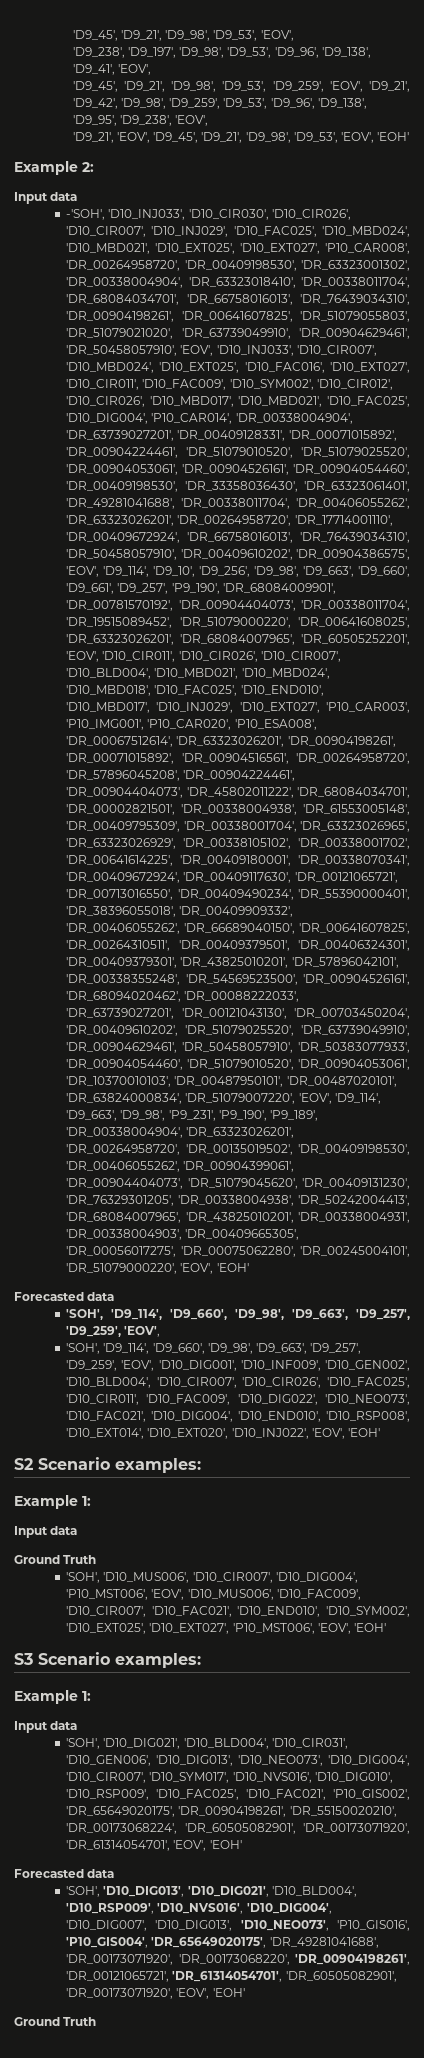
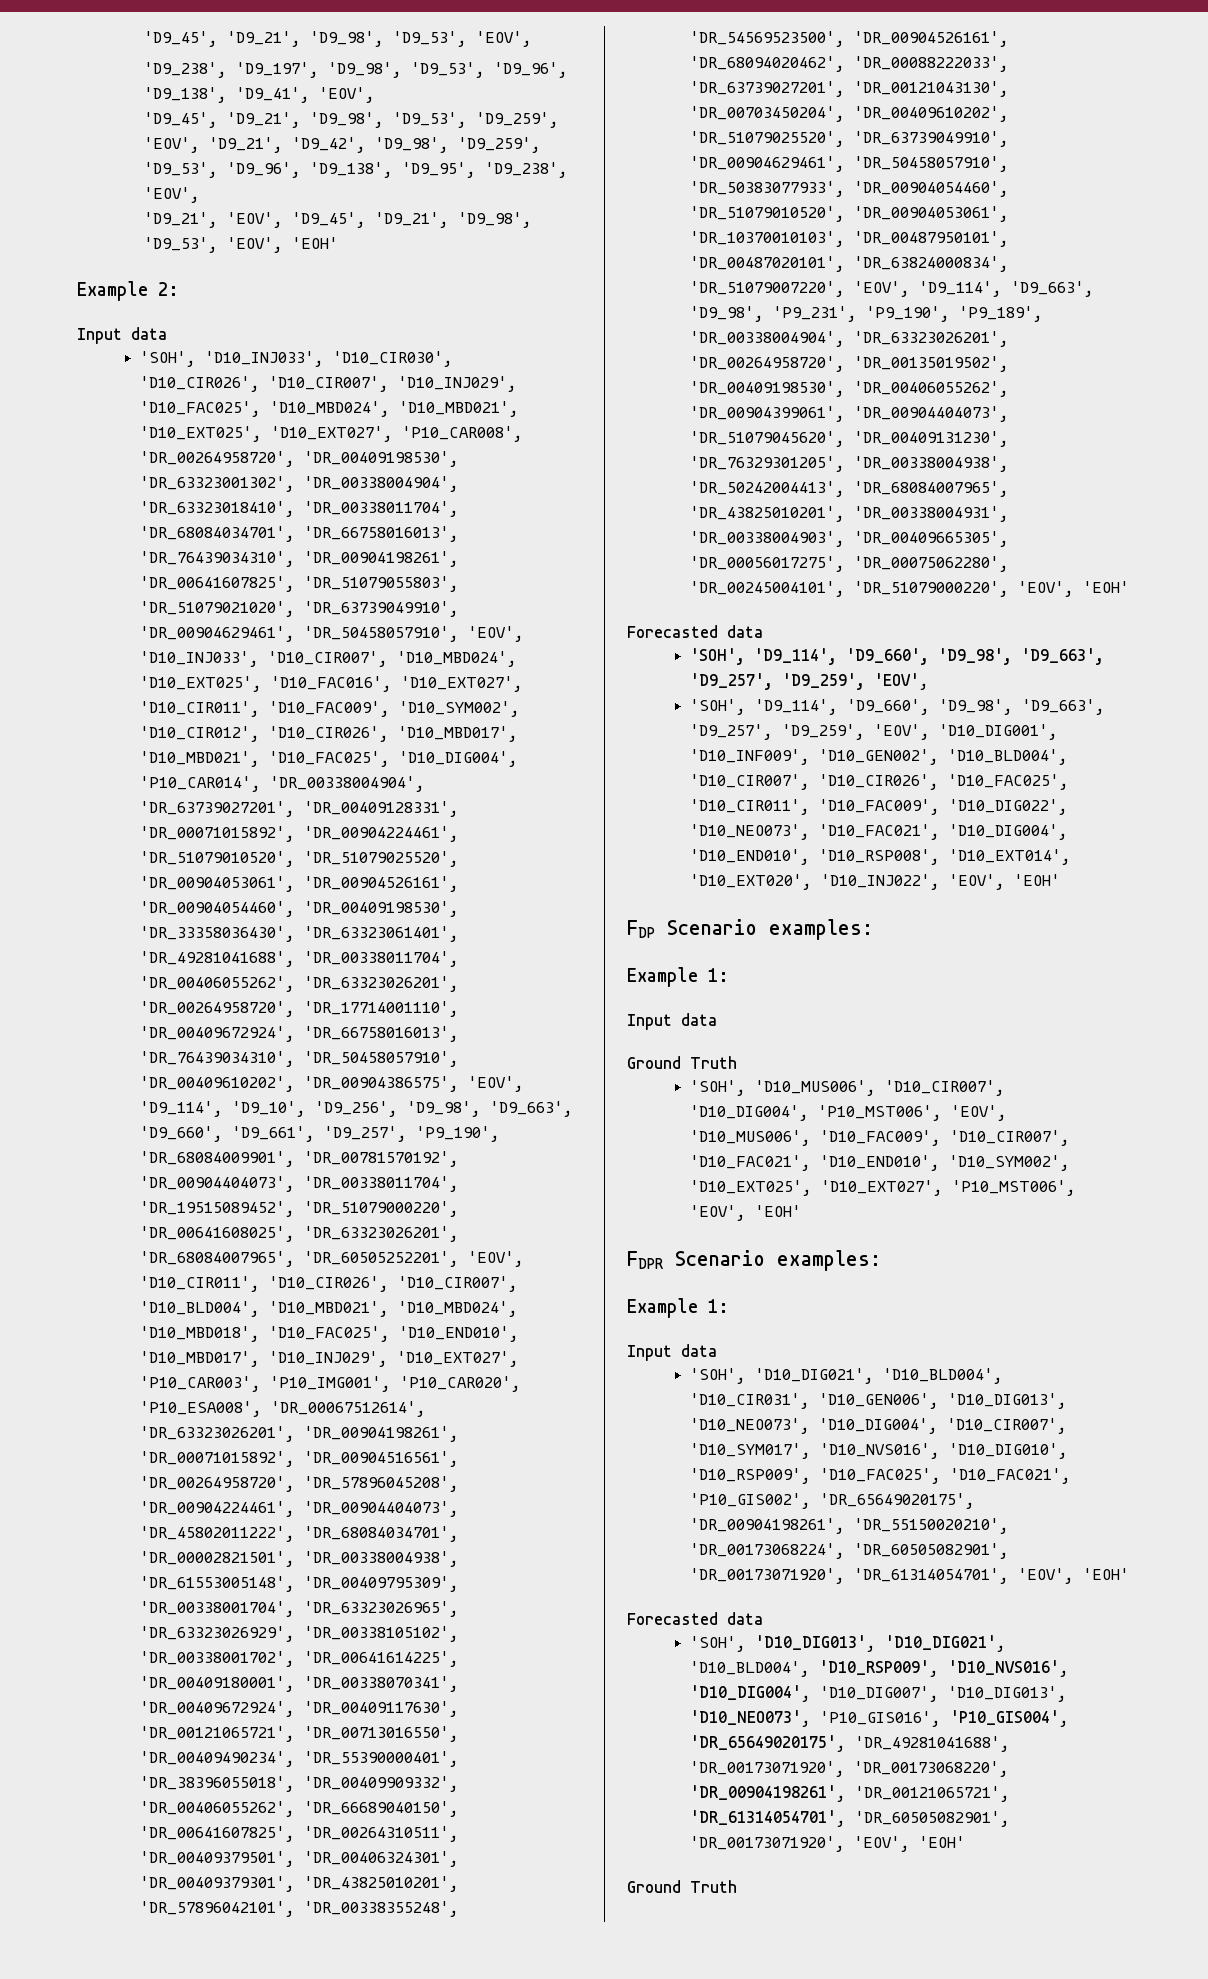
- -'SOH', 'D10_INJ033', 'D10_CIR030', 'D10_CIR026', 'D10_CIR007', 'D10_INJ029', 'D10_FAC025', 'D10_MBD024', 'D10_MBD021', 'D10_EXT025', 'D10_EXT027', 'P10_CAR008', 'DR_00264958720', 'DR_00409198530', 'DR_63323001302', 'DR_00338004904', 'DR_63323018410', 'DR_00338011704', 'DR_68084034701', 'DR_66758016013', 'DR_76439034310', 'DR_00904198261', 'DR_00641607825', 'DR_51079055803', 'DR_51079021020', 'DR_63739049910', 'DR_00904629461', 'DR_50458057910', 'EOV', 'D10_INJ033', 'D10_CIR007', 'D10_MBD024', 'D10_EXT025', 'D10_FAC016', 'D10_EXT027', 'D10_CIR011', 'D10_FAC009', 'D10_SYM002', 'D10_CIR012', 'D10_CIR026', 'D10_MBD017', 'D10_MBD021', 'D10_FAC025', 'D10_DIG004', 'P10_CAR014', 'DR_00338004904', 'DR_63739027201', 'DR_00409128331', 'DR_00071015892', 'DR_00904224461', 'DR_51079010520', 'DR_51079025520', 'DR_00904053061', 'DR_00904526161', 'DR_00904054460', 'DR_00409198530', 'DR_33358036430', 'DR_63323061401', 'DR_49281041688', 'DR_00338011704', 'DR_00406055262', 'DR_63323026201', 'DR_00264958720', 'DR_17714001110', 'DR_00409672924', 'DR_66758016013', 'DR_76439034310', 'DR_50458057910', 'DR_00409610202', 'DR_00904386575', 'EOV', 'D9_114', 'D9_10', 'D9_256', 'D9_98', 'D9_663', 'D9_660', 'D9_661', 'D9_257', 'P9_190', 'DR_68084009901', 'DR_00781570192', 'DR_00904404073', 'DR_00338011704', 'DR_19515089452', 'DR_51079000220', 'DR_00641608025', 'DR_63323026201', 'DR_68084007965', 'DR_60505252201', 'EOV', 'D10_CIR011', 'D10_CIR026', 'D10_CIR007', 'D10_BLD004', 'D10_MBD021', 'D10_MBD024', 'D10_MBD018', 'D10_FAC025', 'D10_END010', 'D10_MBD017', 'D10_INJ029', 'D10_EXT027', 'P10_CAR003', 'P10_IMG001', 'P10_CAR020', 'P10_ESA008', 'DR_00067512614', 'DR_63323026201', 'DR_00904198261', 'DR_00071015892', 'DR_00904516561', 'DR_00264958720', 'DR_57896045208', 'DR_00904224461', 'DR_00904404073', 'DR_45802011222', 'DR_68084034701', 'DR_00002821501', 'DR_00338004938', 'DR_61553005148', 'DR_00409795309', 'DR_00338001704', 'DR_63323026965', 'DR_63323026929', 'DR_00338105102', 'DR_00338001702', 'DR_00641614225', 'DR_00409180001', 'DR_00338070341', 'DR_00409672924', 'DR_00409117630', 'DR_00121065721', 'DR_00713016550', 'DR_00409490234', 'DR_55390000401', 'DR_38396055018', 'DR_00409909332', 'DR_00406055262', 'DR_66689040150', 'DR_00641607825', 'DR_00264310511', 'DR_00409379501', 'DR_00406324301', 'DR_00409379301', 'DR_43825010201', 'DR_57896042101', 'DR_00338355248', 'DR_54569523500', 'DR_00904526161', 'DR_68094020462', 'DR_00088222033', 'DR_63739027201', 'DR_00121043130', 'DR_00703450204', 'DR_00409610202', 'DR_51079025520', 'DR_63739049910', 'DR_00904629461', 'DR_50458057910', 'DR_50383077933', 'DR_00904054460', 'DR_51079010520', 'DR_00904053061', 'DR_10370010103', 'DR_00487950101', 'DR_00487020101', 'DR_63824000834', 'DR_51079007220', 'EOV', 'D9_114', 'D9_663', 'D9_98', 'P9_231', 'P9_190', 'P9_189', 'DR_00338004904', 'DR_63323026201', 'DR_00264958720', 'DR_00135019502', 'DR_00409198530', 'DR_00406055262', 'DR_00904399061', 'DR_00904404073', 'DR_51079045620', 'DR_00409131230', 'DR_76329301205', 'DR_00338004938', 'DR_50242004413', 'DR_68084007965', 'DR_43825010201', 'DR_00338004931', 'DR_00338004903', 'DR_00409665305', 'DR_00056017275', 'DR_00075062280', 'DR_00245004101', 'DR_51079000220', 'EOV', 'EOH'
+ 'SOH', 'D10_INJ033', 'D10_CIR030', 'D10_CIR026', 'D10_CIR007', 'D10_INJ029', 'D10_FAC025', 'D10_MBD024', 'D10_MBD021', 'D10_EXT025', 'D10_EXT027', 'P10_CAR008', 'DR_00264958720', 'DR_00409198530', 'DR_63323001302', 'DR_00338004904', 'DR_63323018410', 'DR_00338011704', 'DR_68084034701', 'DR_66758016013', 'DR_76439034310', 'DR_00904198261', 'DR_00641607825', 'DR_51079055803', 'DR_51079021020', 'DR_63739049910', 'DR_00904629461', 'DR_50458057910', 'EOV', 'D10_INJ033', 'D10_CIR007', 'D10_MBD024', 'D10_EXT025', 'D10_FAC016', 'D10_EXT027', 'D10_CIR011', 'D10_FAC009', 'D10_SYM002', 'D10_CIR012', 'D10_CIR026', 'D10_MBD017', 'D10_MBD021', 'D10_FAC025', 'D10_DIG004', 'P10_CAR014', 'DR_00338004904', 'DR_63739027201', 'DR_00409128331', 'DR_00071015892', 'DR_00904224461', 'DR_51079010520', 'DR_51079025520', 'DR_00904053061', 'DR_00904526161', 'DR_00904054460', 'DR_00409198530', 'DR_33358036430', 'DR_63323061401', 'DR_49281041688', 'DR_00338011704', 'DR_00406055262', 'DR_63323026201', 'DR_00264958720', 'DR_17714001110', 'DR_00409672924', 'DR_66758016013', 'DR_76439034310', 'DR_50458057910', 'DR_00409610202', 'DR_00904386575', 'EOV', 'D9_114', 'D9_10', 'D9_256', 'D9_98', 'D9_663', 'D9_660', 'D9_661', 'D9_257', 'P9_190', 'DR_68084009901', 'DR_00781570192', 'DR_00904404073', 'DR_00338011704', 'DR_19515089452', 'DR_51079000220', 'DR_00641608025', 'DR_63323026201', 'DR_68084007965', 'DR_60505252201', 'EOV', 'D10_CIR011', 'D10_CIR026', 'D10_CIR007', 'D10_BLD004', 'D10_MBD021', 'D10_MBD024', 'D10_MBD018', 'D10_FAC025', 'D10_END010', 'D10_MBD017', 'D10_INJ029', 'D10_EXT027', 'P10_CAR003', 'P10_IMG001', 'P10_CAR020', 'P10_ESA008', 'DR_00067512614', 'DR_63323026201', 'DR_00904198261', 'DR_00071015892', 'DR_00904516561', 'DR_00264958720', 'DR_57896045208', 'DR_00904224461', 'DR_00904404073', 'DR_45802011222', 'DR_68084034701', 'DR_00002821501', 'DR_00338004938', 'DR_61553005148', 'DR_00409795309', 'DR_00338001704', 'DR_63323026965', 'DR_63323026929', 'DR_00338105102', 'DR_00338001702', 'DR_00641614225', 'DR_00409180001', 'DR_00338070341', 'DR_00409672924', 'DR_00409117630', 'DR_00121065721', 'DR_00713016550', 'DR_00409490234', 'DR_55390000401', 'DR_38396055018', 'DR_00409909332', 'DR_00406055262', 'DR_66689040150', 'DR_00641607825', 'DR_00264310511', 'DR_00409379501', 'DR_00406324301', 'DR_00409379301', 'DR_43825010201', 'DR_57896042101', 'DR_00338355248', 'DR_54569523500', 'DR_00904526161', 'DR_68094020462', 'DR_00088222033', 'DR_63739027201', 'DR_00121043130', 'DR_00703450204', 'DR_00409610202', 'DR_51079025520', 'DR_63739049910', 'DR_00904629461', 'DR_50458057910', 'DR_50383077933', 'DR_00904054460', 'DR_51079010520', 'DR_00904053061', 'DR_10370010103', 'DR_00487950101', 'DR_00487020101', 'DR_63824000834', 'DR_51079007220', 'EOV', 'D9_114', 'D9_663', 'D9_98', 'P9_231', 'P9_190', 'P9_189', 'DR_00338004904', 'DR_63323026201', 'DR_00264958720', 'DR_00135019502', 'DR_00409198530', 'DR_00406055262', 'DR_00904399061', 'DR_00904404073', 'DR_51079045620', 'DR_00409131230', 'DR_76329301205', 'DR_00338004938', 'DR_50242004413', 'DR_68084007965', 'DR_43825010201', 'DR_00338004931', 'DR_00338004903', 'DR_00409665305', 'DR_00056017275', 'DR_00075062280', 'DR_00245004101', 'DR_51079000220', 'EOV', 'EOH'
- S2 Scenario examples:
+ FDP Scenario examples:
- S3 Scenario examples:
+ FDPR Scenario examples:

